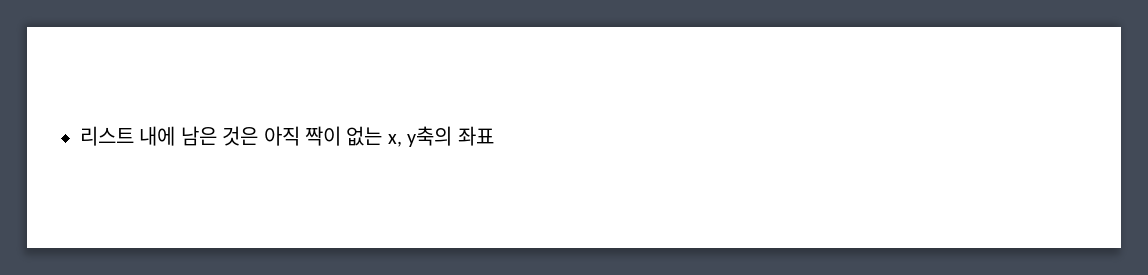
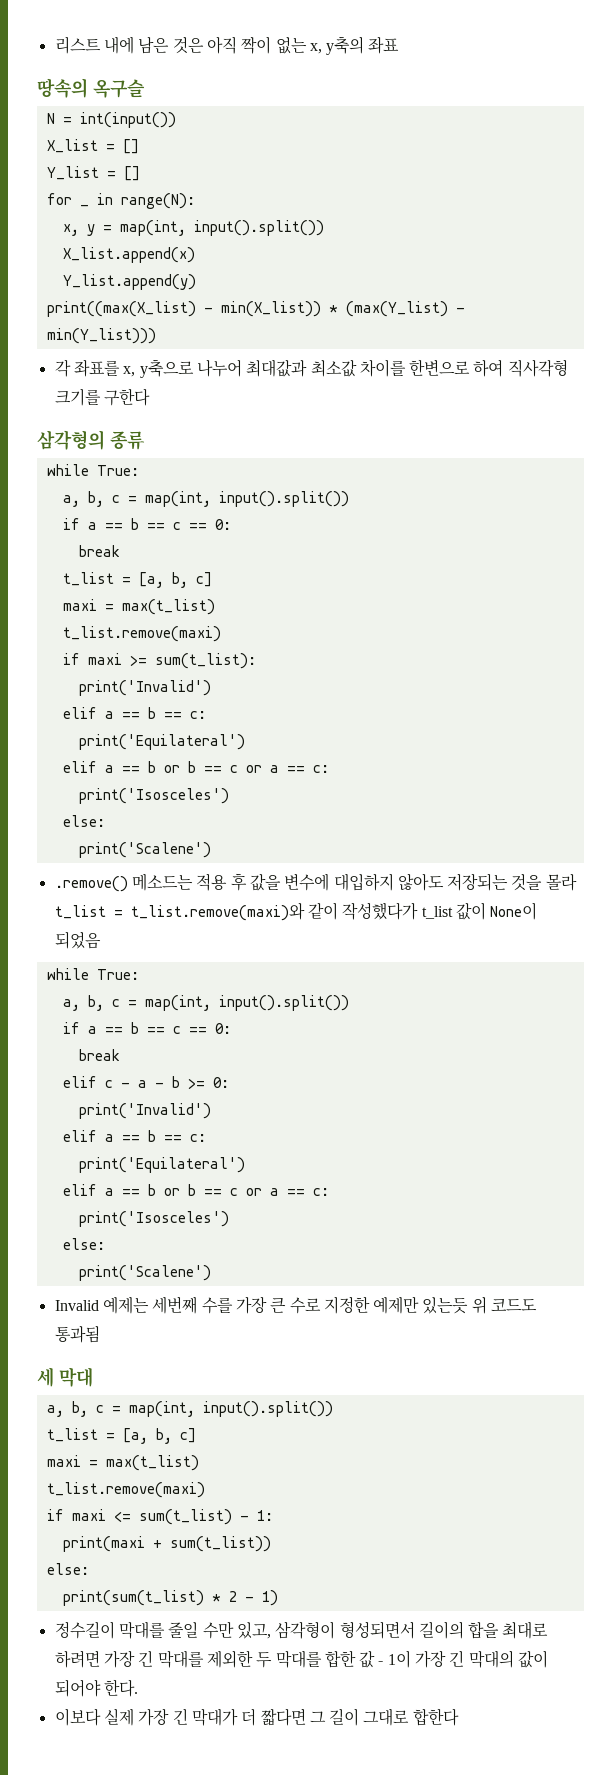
+ 땅속의 옥구슬
+ N = int(input())
+ X_list = []
+ Y_list = []
+ for _ in range(N):
+ x, y = map(int, input().split())
+ X_list.append(x)
+ Y_list.append(y)
+ print((max(X_list) - min(X_list)) * (max(Y_list) - min(Y_list)))
+ 각 좌표를 x, y축으로 나누어 최대값과 최소값 차이를 한변으로 하여 직사각형 크기를 구한다
+ 삼각형의 종류
+ while True:
+ a, b, c = map(int, input().split())
+ if a == b == c == 0:
+ break
+ t_list = [a, b, c]
+ maxi = max(t_list)
+ t_list.remove(maxi)
+ if maxi >= sum(t_list):
+ print('Invalid')
+ elif a == b == c:
+ print('Equilateral')
+ elif a == b or b == c or a == c:
+ print('Isosceles')
+ else:
+ print('Scalene')
+ .remove() 메소드는 적용 후 값을 변수에 대입하지 않아도 저장되는 것을 몰라 t_list = t_list.remove(maxi)와 같이 작성했다가 t_list 값이 None이 되었음
+ while True:
+ a, b, c = map(int, input().split())
+ if a == b == c == 0:
+ break
+ elif c - a - b >= 0:
+ print('Invalid')
+ elif a == b == c:
+ print('Equilateral')
+ elif a == b or b == c or a == c:
+ print('Isosceles')
+ else:
+ print('Scalene')
+ Invalid 예제는 세번째 수를 가장 큰 수로 지정한 예제만 있는듯 위 코드도 통과됨
+ 세 막대
+ a, b, c = map(int, input().split())
+ t_list = [a, b, c]
+ maxi = max(t_list)
+ t_list.remove(maxi)
+ if maxi <= sum(t_list) - 1:
+ print(maxi + sum(t_list))
+ else:
+ print(sum(t_list) * 2 - 1)
+ 정수길이 막대를 줄일 수만 있고, 삼각형이 형성되면서 길이의 합을 최대로 하려면 가장 긴 막대를 제외한 두 막대를 합한 값 - 1이 가장 긴 막대의 값이 되어야 한다.
+ 이보다 실제 가장 긴 막대가 더 짧다면 그 길이 그대로 합한다

